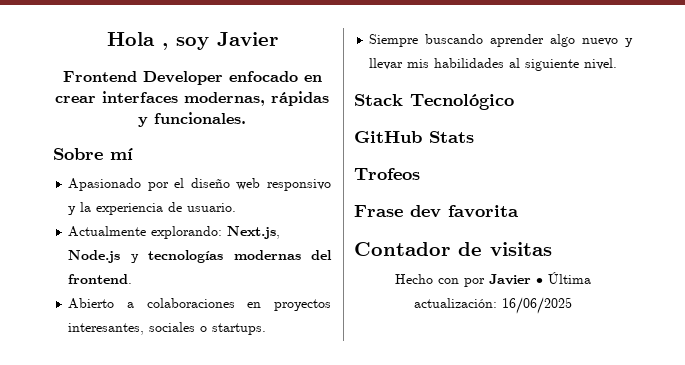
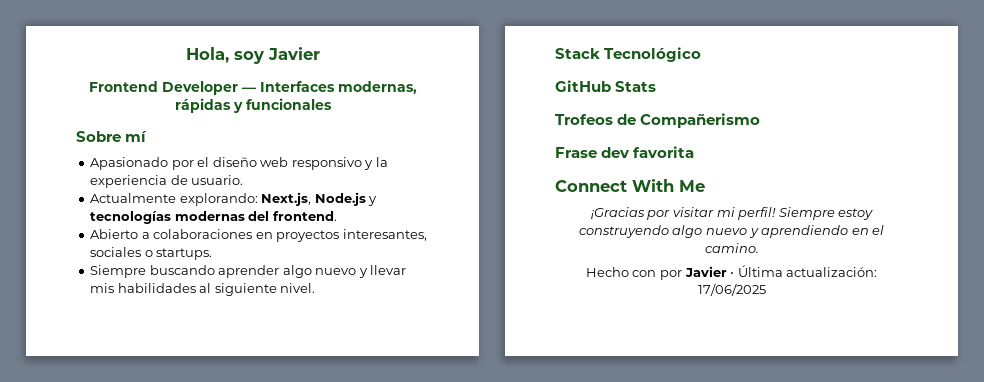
- Hola , soy Javier
+ Hola, soy Javier
- Frontend Developer enfocado en crear interfaces modernas, rápidas y funcionales.
+ Frontend Developer — Interfaces modernas, rápidas y funcionales
- Trofeos
+ Trofeos de Compañerismo
- Contador de visitas
+ Connect With Me
+ ¡Gracias por visitar mi perfil! Siempre estoy construyendo algo nuevo y aprendiendo en el camino.
- Hecho con por Javier • Última actualización: 16/06/2025
+ Hecho con por Javier • Última actualización: 17/06/2025

